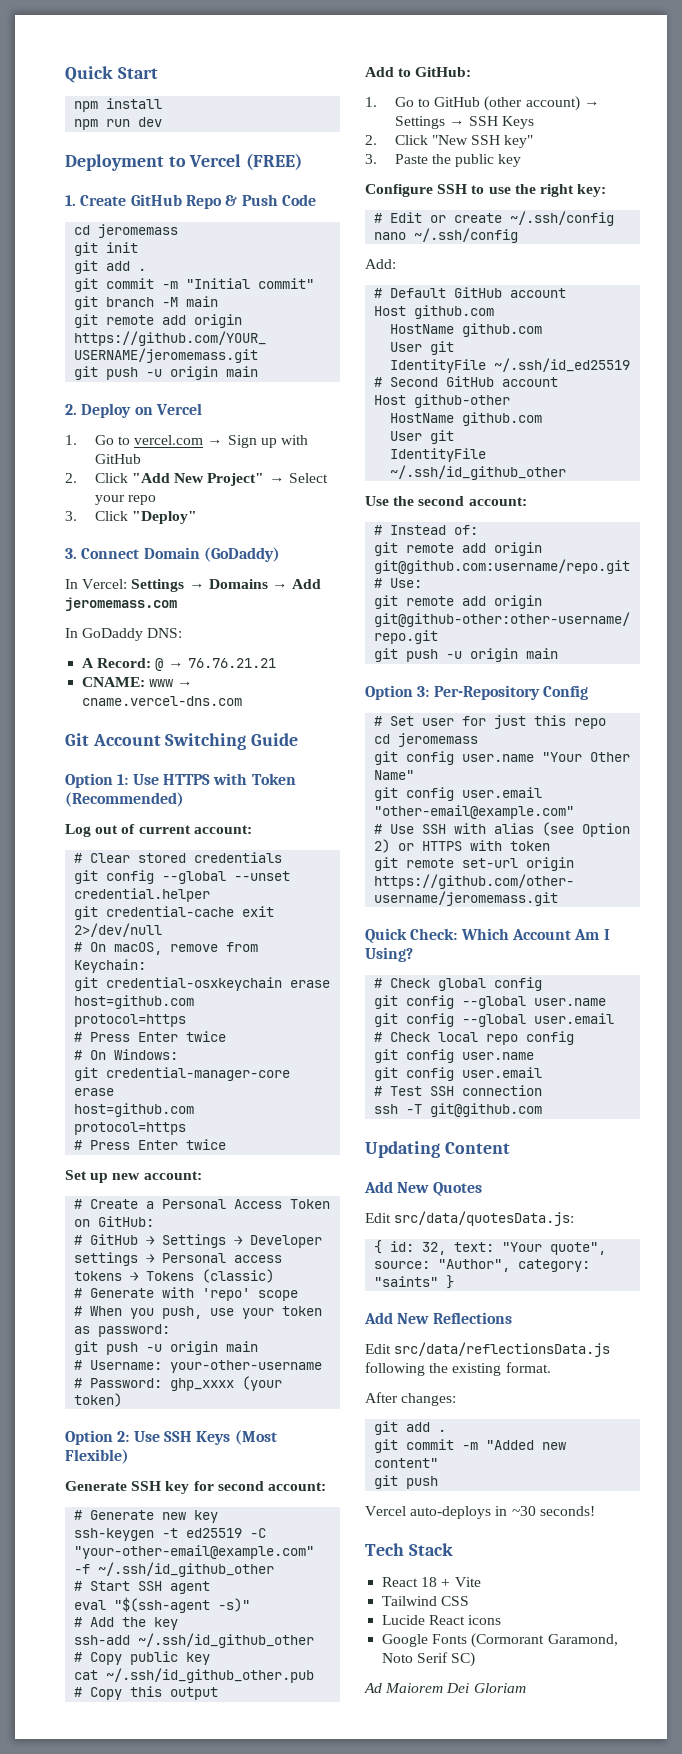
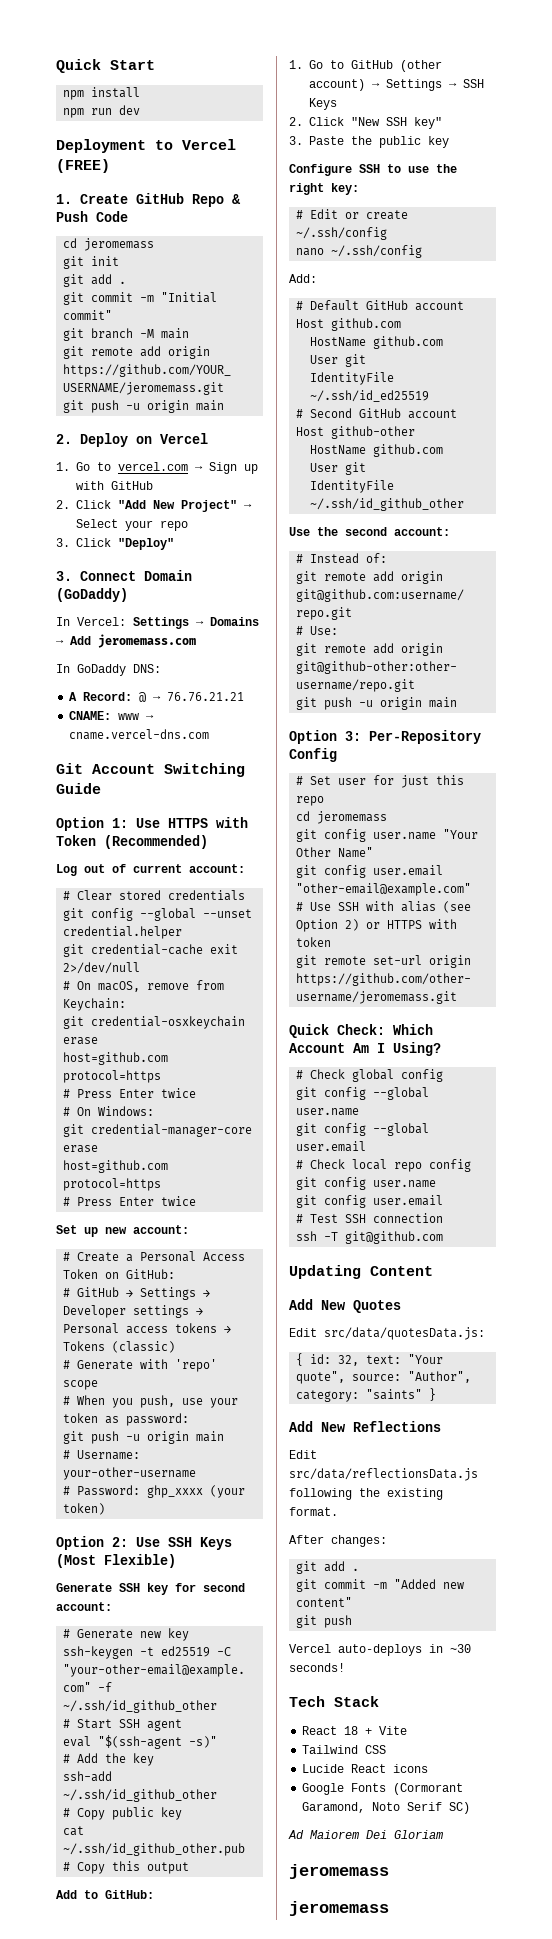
  Ad Maiorem Dei Gloriam
+ jeromemass
+ jeromemass

